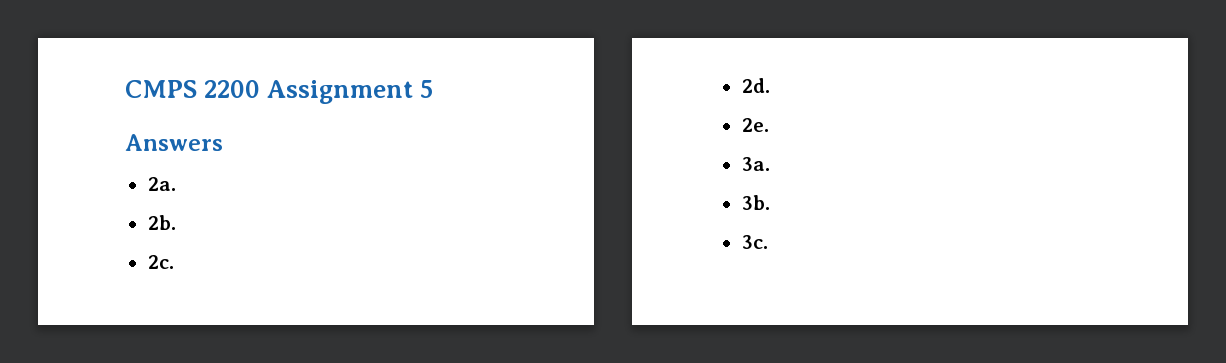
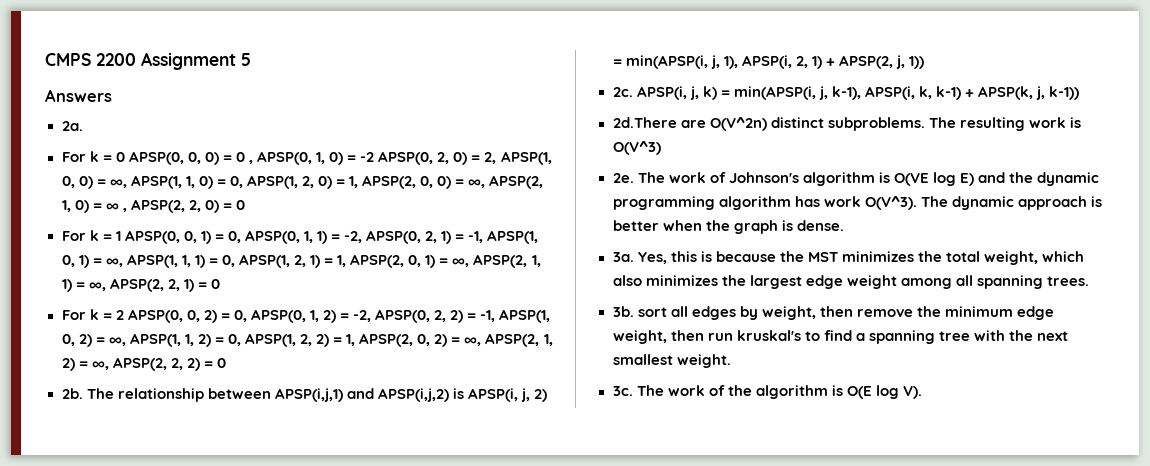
- 2b.
- 2c.
- 2d.
- 2e.
- 3a.
- 3b.
- 3c.
+ For k = 0 APSP(0, 0, 0) = 0 , APSP(0, 1, 0) = -2 APSP(0, 2, 0) = 2, APSP(1, 0, 0) = ∞, APSP(1, 1, 0) = 0, APSP(1, 2, 0) = 1, APSP(2, 0, 0) = ∞, APSP(2, 1, 0) = ∞ , APSP(2, 2, 0) = 0
+ For k = 1 APSP(0, 0, 1) = 0, APSP(0, 1, 1) = -2, APSP(0, 2, 1) = -1, APSP(1, 0, 1) = ∞, APSP(1, 1, 1) = 0, APSP(1, 2, 1) = 1, APSP(2, 0, 1) = ∞, APSP(2, 1, 1) = ∞, APSP(2, 2, 1) = 0
+ For k = 2 APSP(0, 0, 2) = 0, APSP(0, 1, 2) = -2, APSP(0, 2, 2) = -1, APSP(1, 0, 2) = ∞, APSP(1, 1, 2) = 0, APSP(1, 2, 2) = 1, APSP(2, 0, 2) = ∞, APSP(2, 1, 2) = ∞, APSP(2, 2, 2) = 0
+ 2b. The relationship between APSP(i,j,1) and APSP(i,j,2) is APSP(i, j, 2) = min(APSP(i, j, 1), APSP(i, 2, 1) + APSP(2, j, 1))
+ 2c. APSP(i, j, k) = min(APSP(i, j, k-1), APSP(i, k, k-1) + APSP(k, j, k-1))
+ 2d.There are O(V^2n) distinct subproblems. The resulting work is O(V^3)
+ 2e. The work of Johnson's algorithm is O(VE log E) and the dynamic programming algorithm has work O(V^3). The dynamic approach is better when the graph is dense.
+ 3a. Yes, this is because the MST minimizes the total weight, which also minimizes the largest edge weight among all spanning trees.
+ 3b. sort all edges by weight, then remove the minimum edge weight, then run kruskal's to find a spanning tree with the next smallest weight.
+ 3c. The work of the algorithm is O(E log V).

